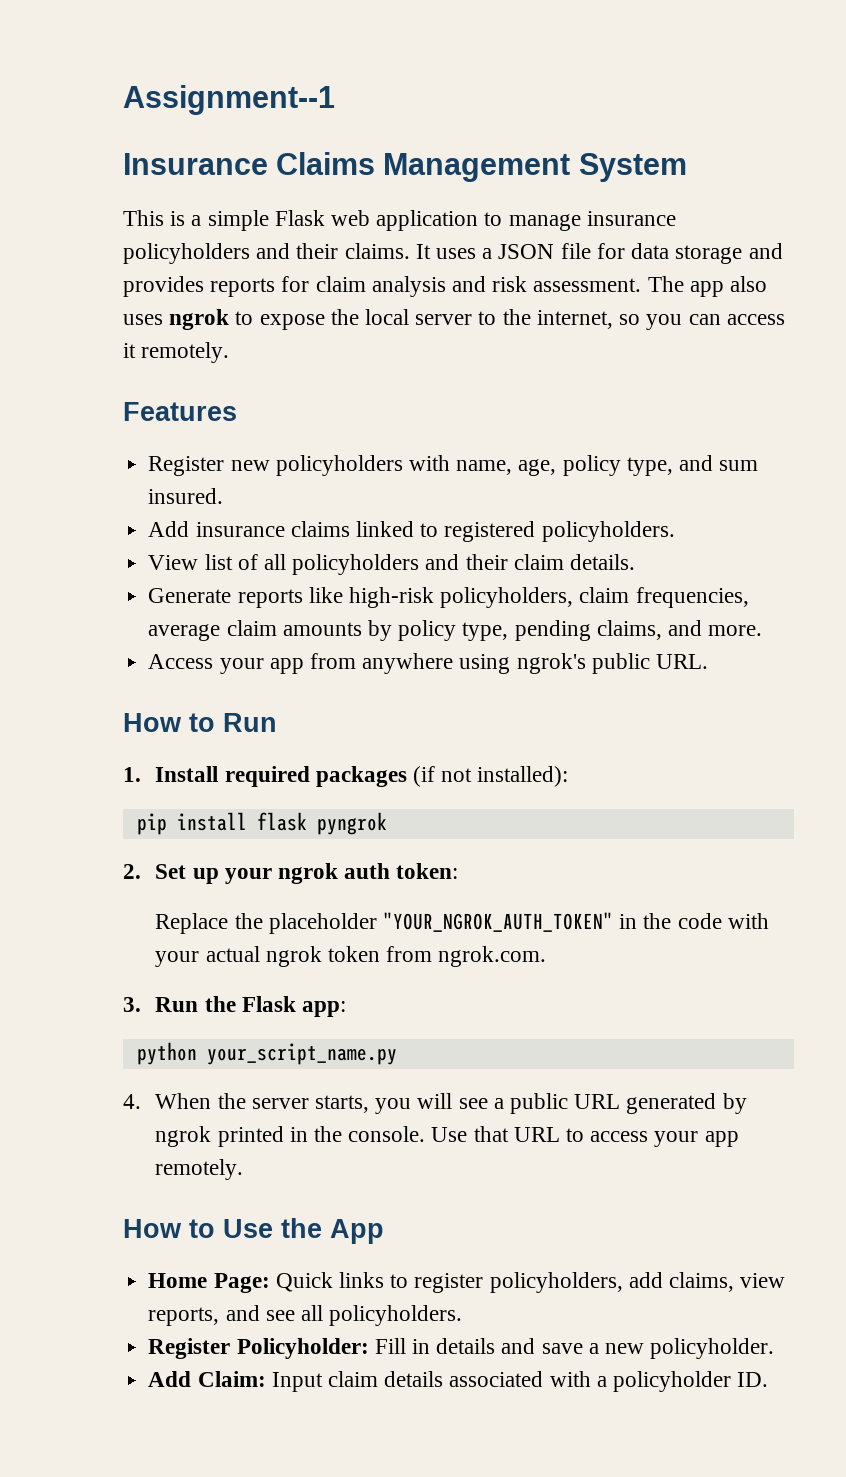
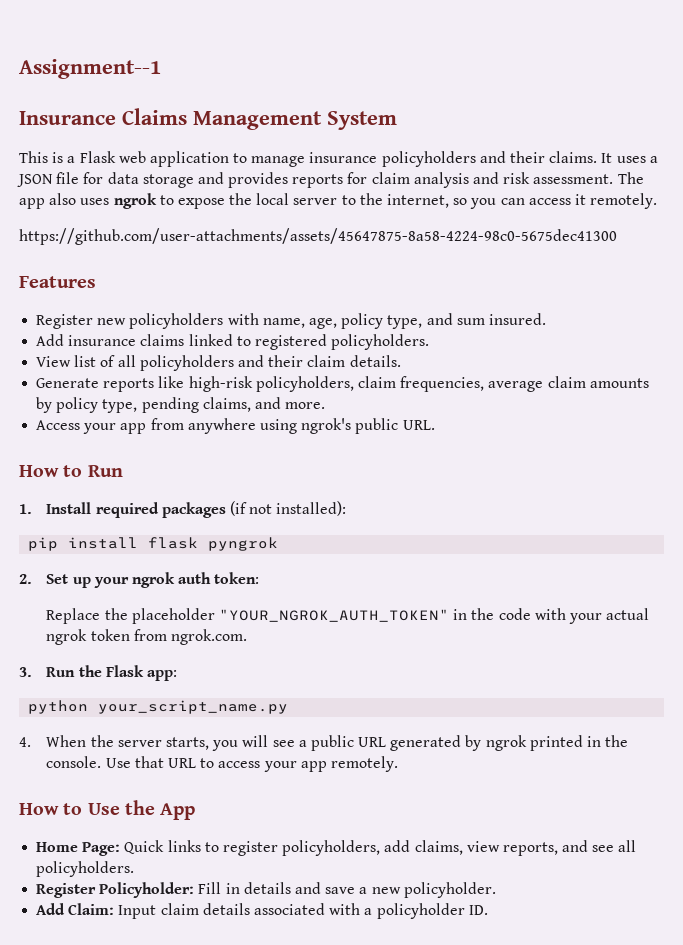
- This is a simple Flask web application to manage insurance policyholders and their claims.
+ This is a Flask web application to manage insurance policyholders and their claims.
+ https://github.com/user-attachments/assets/45647875-8a58-4224-98c0-5675dec41300

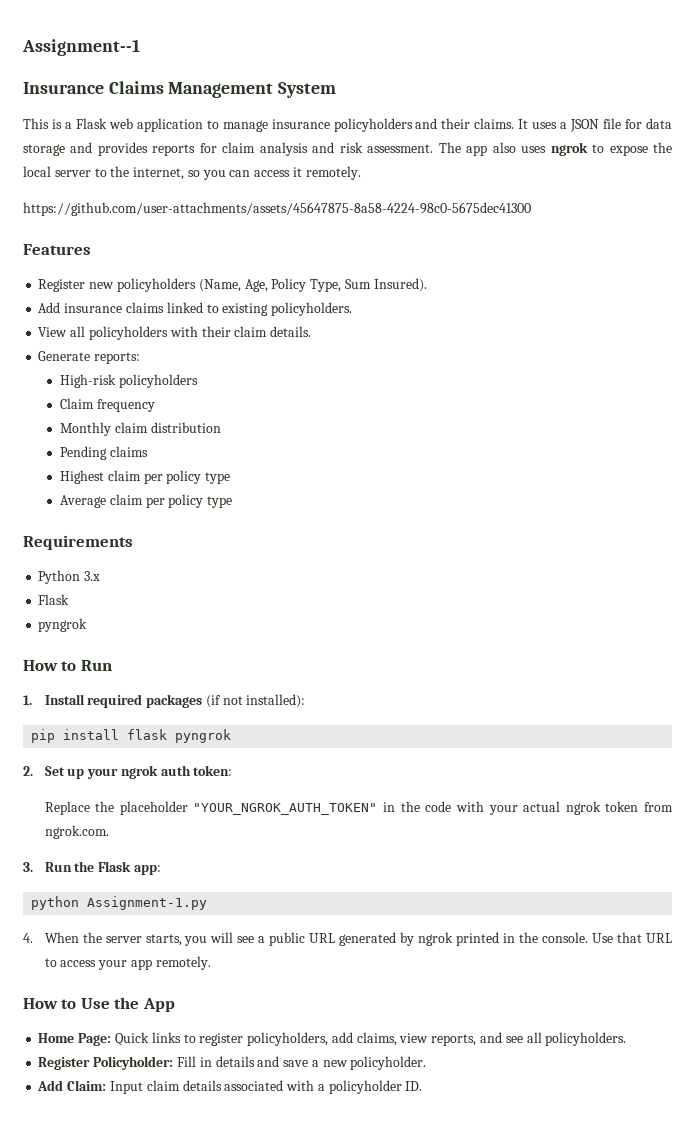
- Register new policyholders with name, age, policy type, and sum insured.
+ Register new policyholders (Name, Age, Policy Type, Sum Insured).
- Add insurance claims linked to registered policyholders.
+ Add insurance claims linked to existing policyholders.
- View list of all policyholders and their claim details.
+ View all policyholders with their claim details.
- Generate reports like high-risk policyholders, claim frequencies, average claim amounts by policy type, pending claims, and more.
- Access your app from anywhere using ngrok's public URL.
+ Generate reports:
+ High-risk policyholders
+ Claim frequency
+ Monthly claim distribution
+ Pending claims
+ Highest claim per policy type
+ Average claim per policy type
+ Requirements
+ Python 3.x
+ Flask
+ pyngrok
- python your_script_name.py
+ python Assignment-1.py

